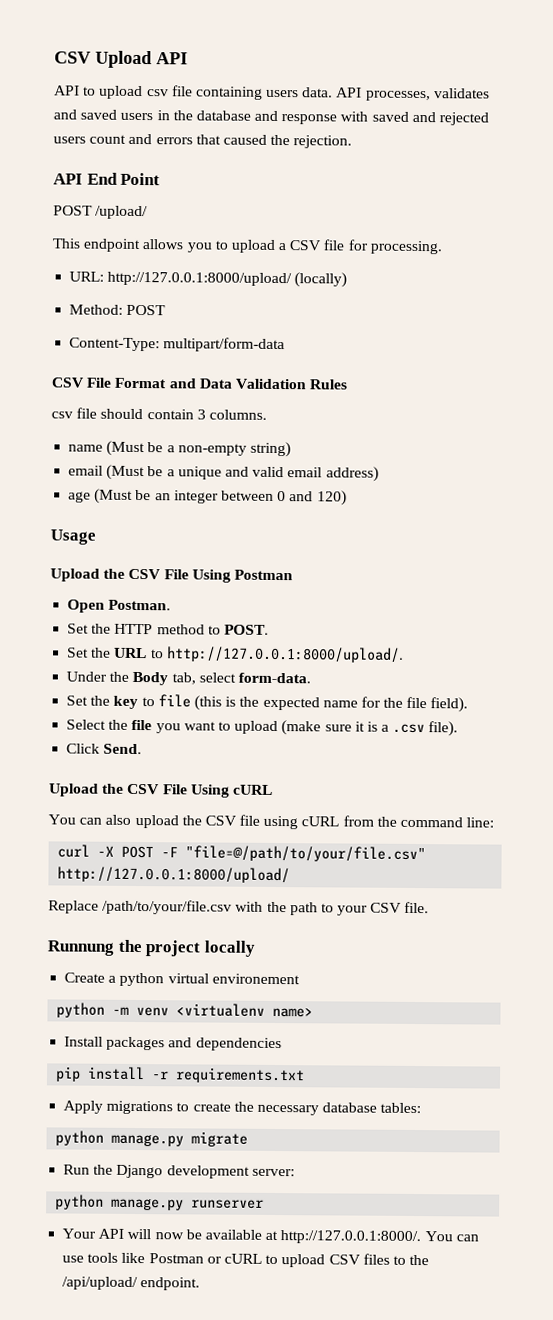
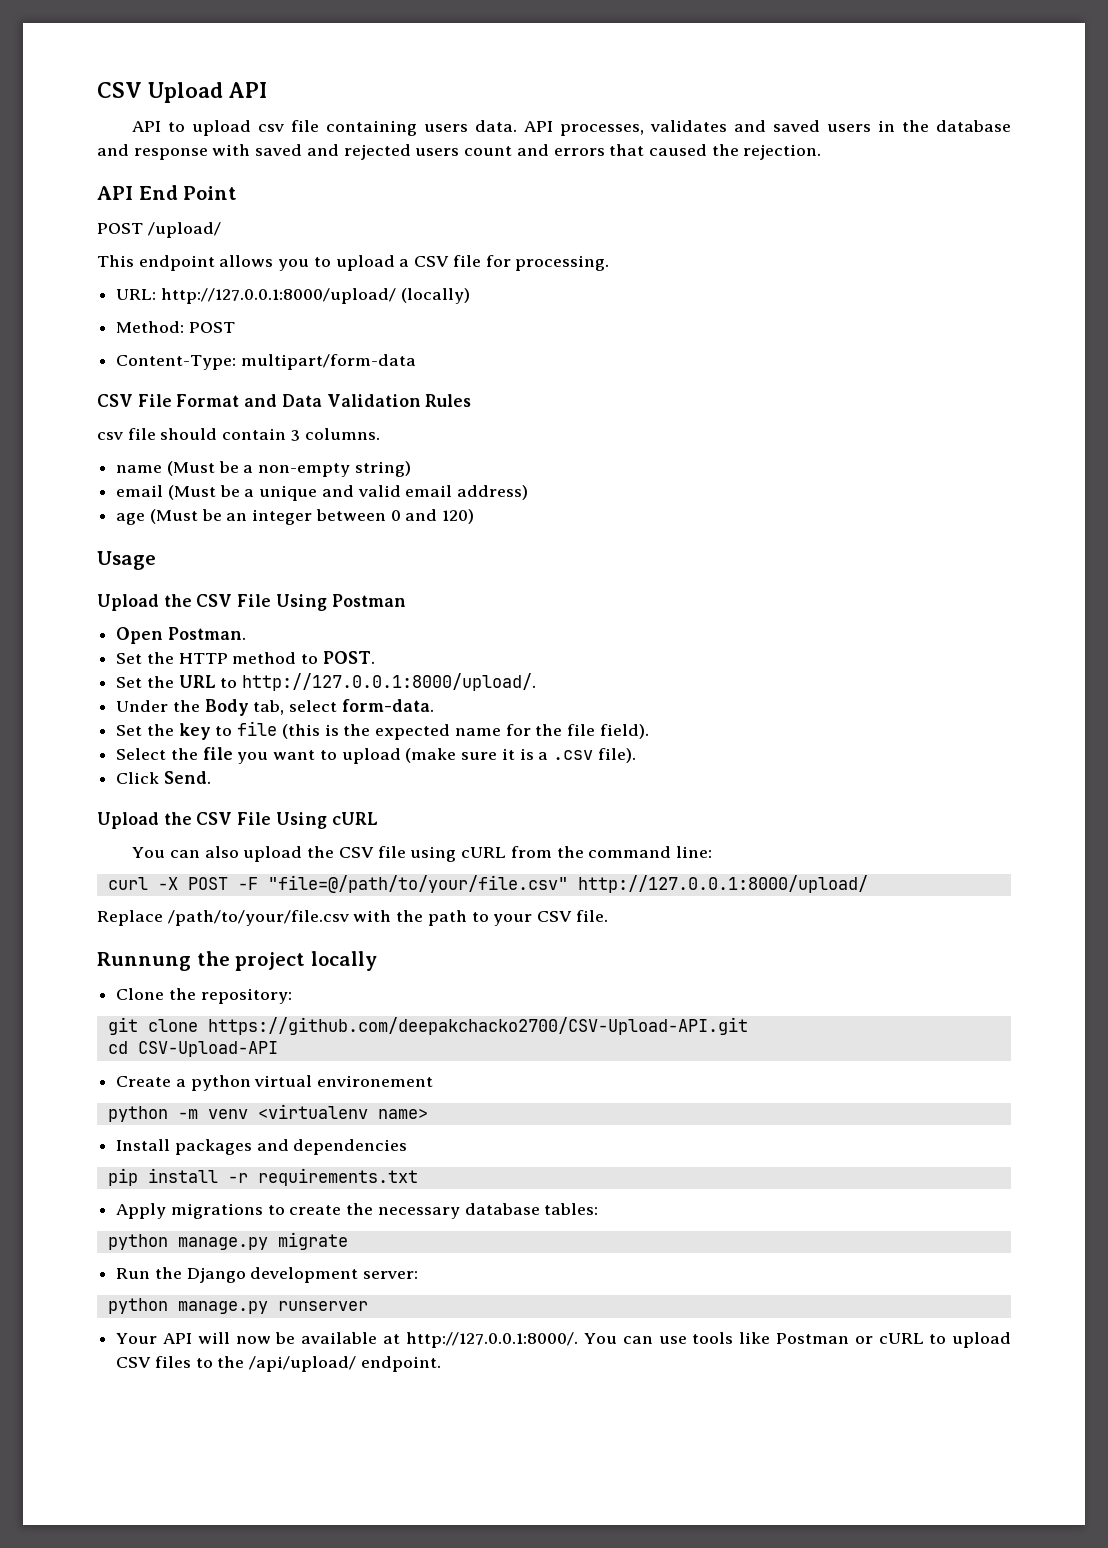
+ Clone the repository:
+ git clone https://github.com/deepakchacko2700/CSV-Upload-API.git
+ cd CSV-Upload-API

